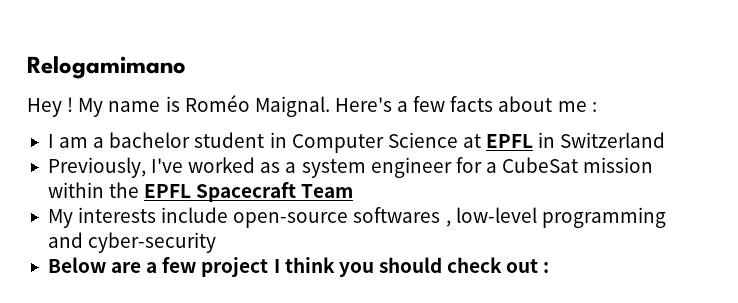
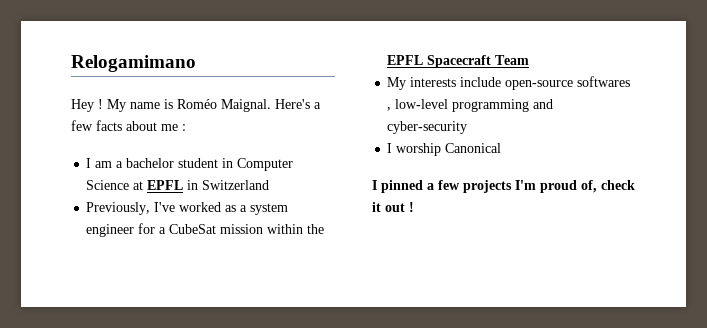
- Below are a few project I think you should check out :
+ I worship Canonical
+ I pinned a few projects I'm proud of, check it out !

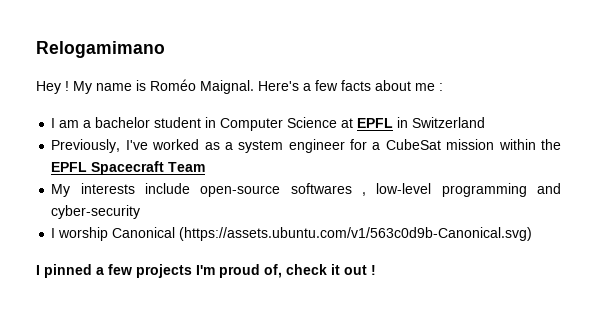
- I worship Canonical
+ I worship Canonical (https://assets.ubuntu.com/v1/563c0d9b-Canonical.svg)

